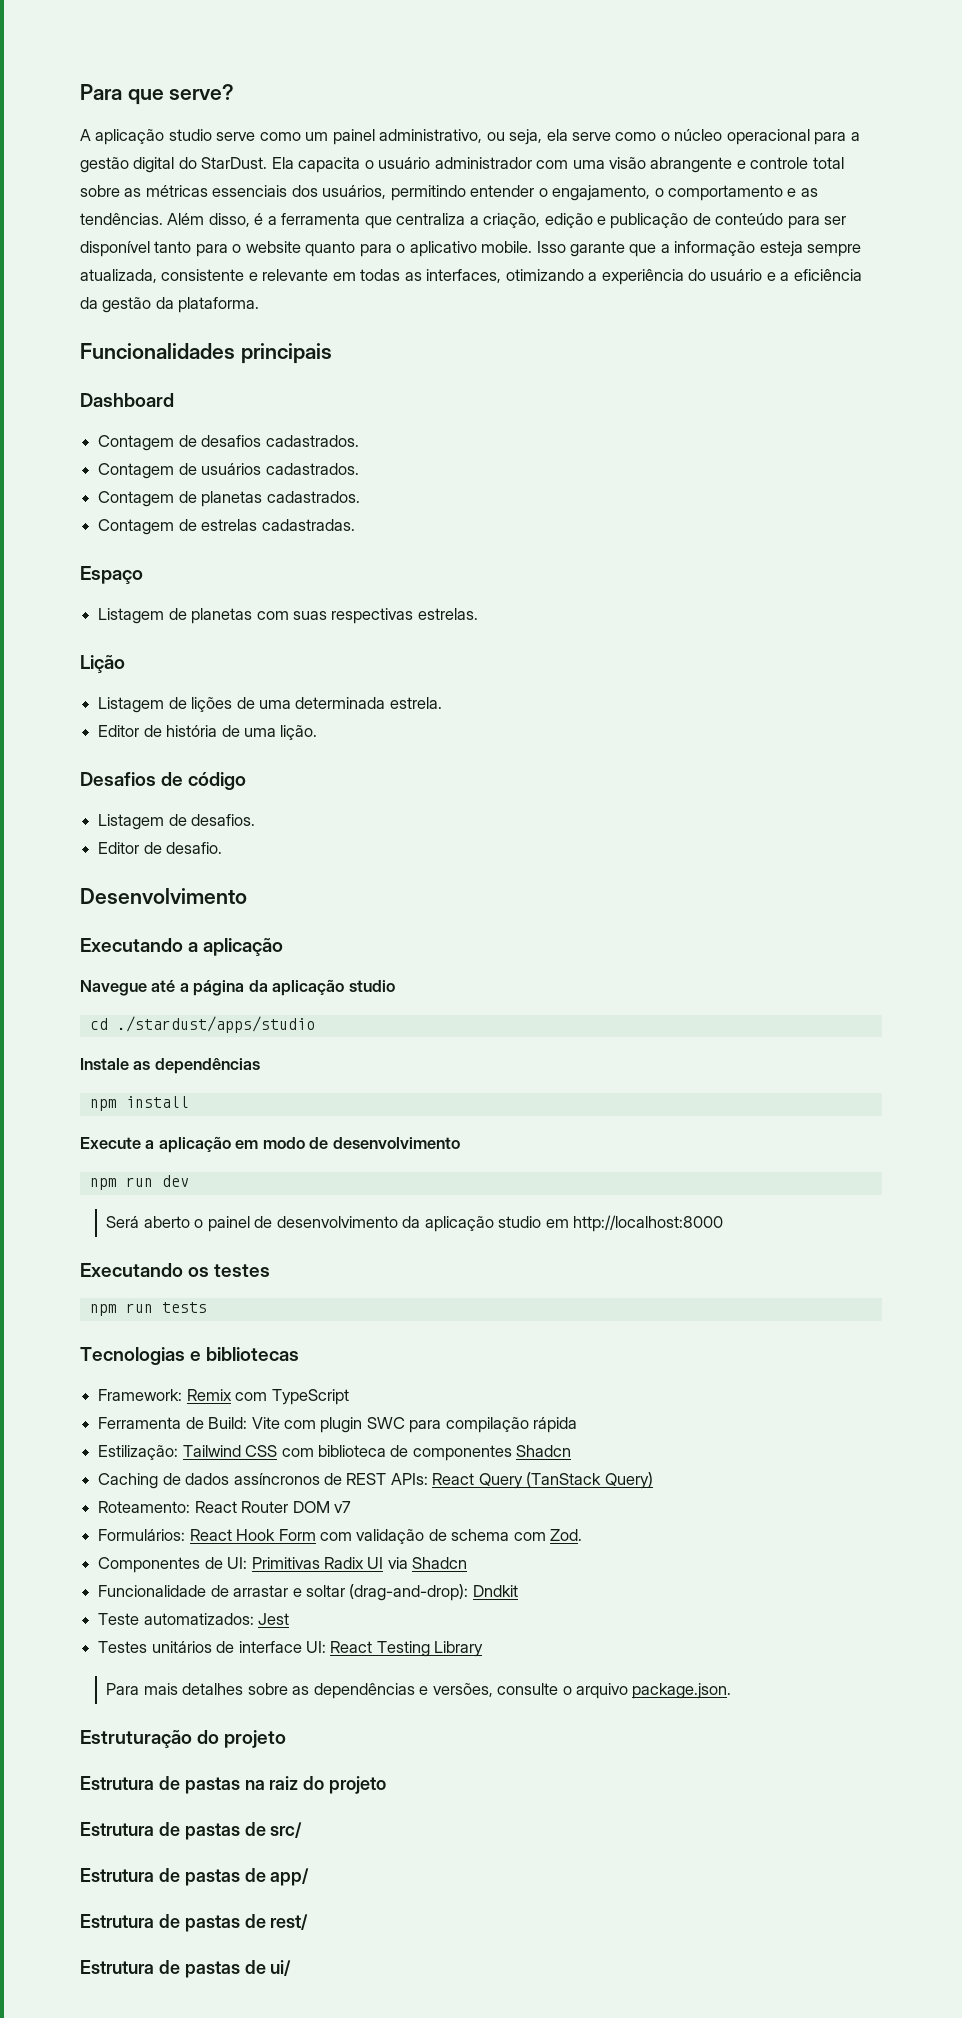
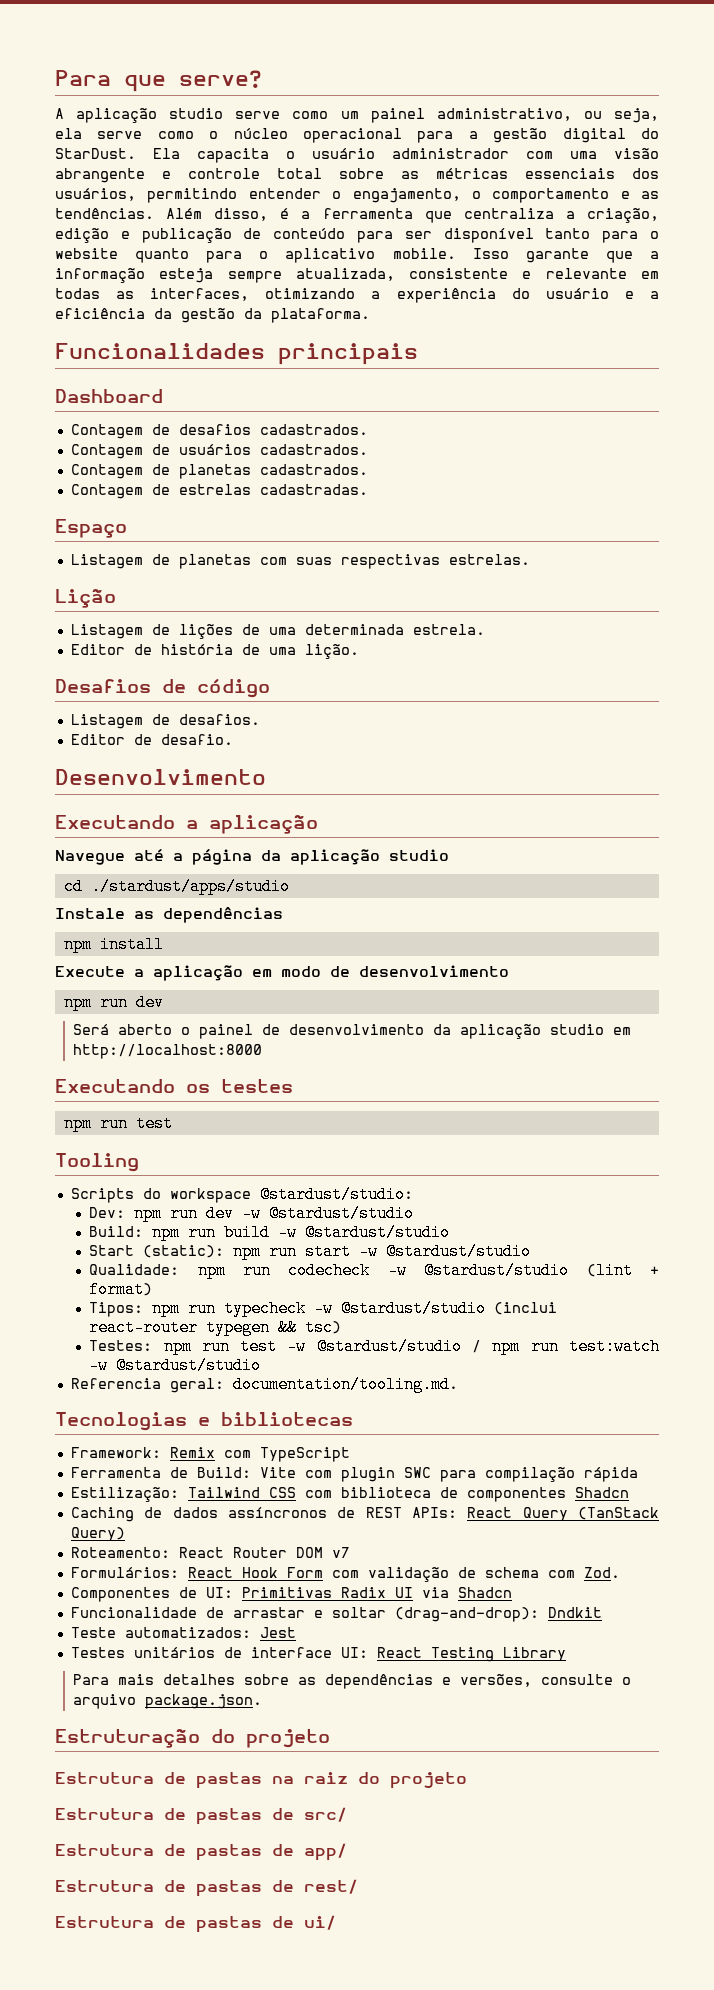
  Executando os testes
- npm run tests
+ npm run test
+ Tooling
+ Scripts do workspace @stardust/studio:
+ Dev: npm run dev -w @stardust/studio
+ Build: npm run build -w @stardust/studio
+ Start (static): npm run start -w @stardust/studio
+ Qualidade: npm run codecheck -w @stardust/studio (lint + format)
+ Tipos: npm run typecheck -w @stardust/studio (inclui react-router typegen && tsc)
+ Testes: npm run test -w @stardust/studio / npm run test:watch -w @stardust/studio
+ Referencia geral: documentation/tooling.md.

